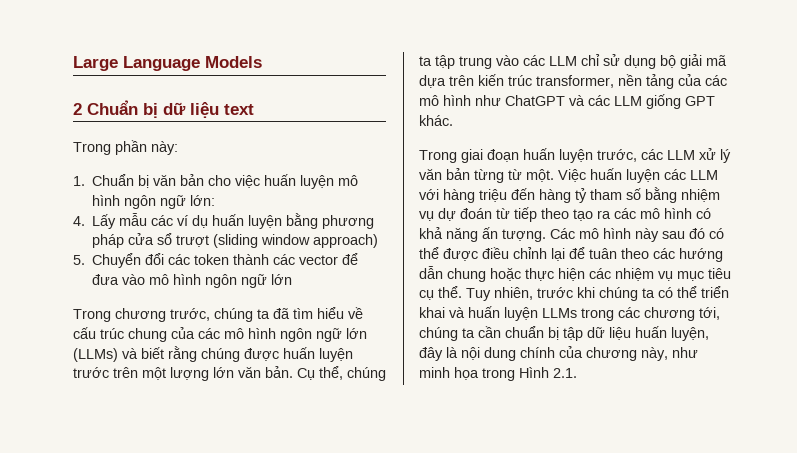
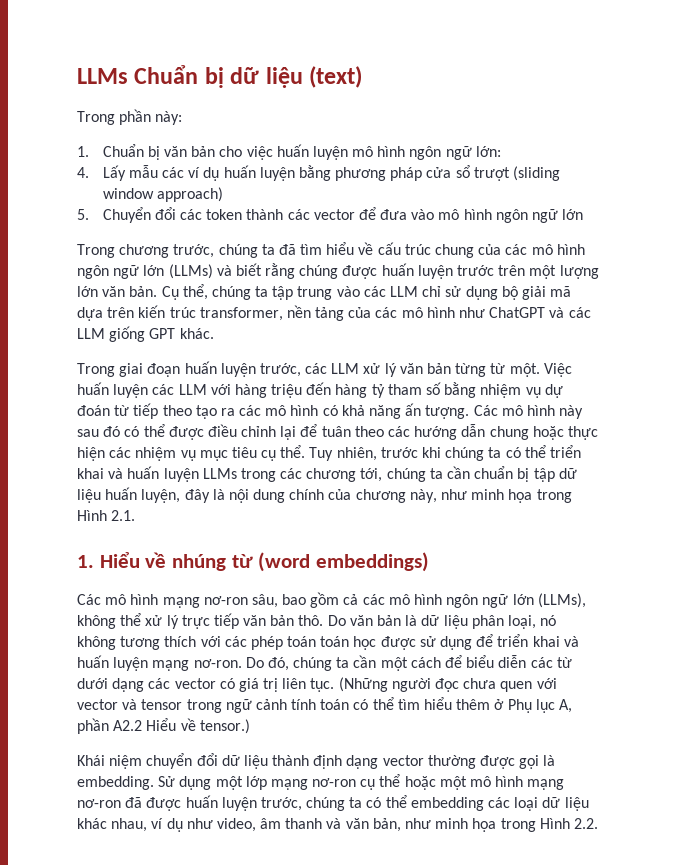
- Large Language Models
- 2 Chuẩn bị dữ liệu text
+ LLMs Chuẩn bị dữ liệu (text)
+ 1. Hiểu về nhúng từ (word embeddings)
+ Các mô hình mạng nơ-ron sâu, bao gồm cả các mô hình ngôn ngữ lớn (LLMs), không thể xử lý trực tiếp văn bản thô. Do văn bản là dữ liệu phân loại, nó không tương thích với các phép toán toán học được sử dụng để triển khai và huấn luyện mạng nơ-ron. Do đó, chúng ta cần một cách để biểu diễn các từ dưới dạng các vector có giá trị liên tục. (Những người đọc chưa quen với vector và tensor trong ngữ cảnh tính toán có thể tìm hiểu thêm ở Phụ lục A, phần A2.2 Hiểu về tensor.)
+ Khái niệm chuyển đổi dữ liệu thành định dạng vector thường được gọi là embedding. Sử dụng một lớp mạng nơ-ron cụ thể hoặc một mô hình mạng nơ-ron đã được huấn luyện trước, chúng ta có thể embedding các loại dữ liệu khác nhau, ví dụ như video, âm thanh và văn bản, như minh họa trong Hình 2.2.

